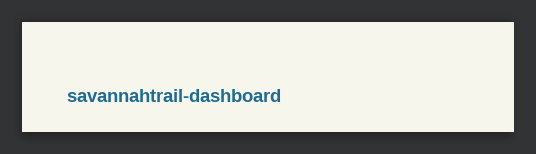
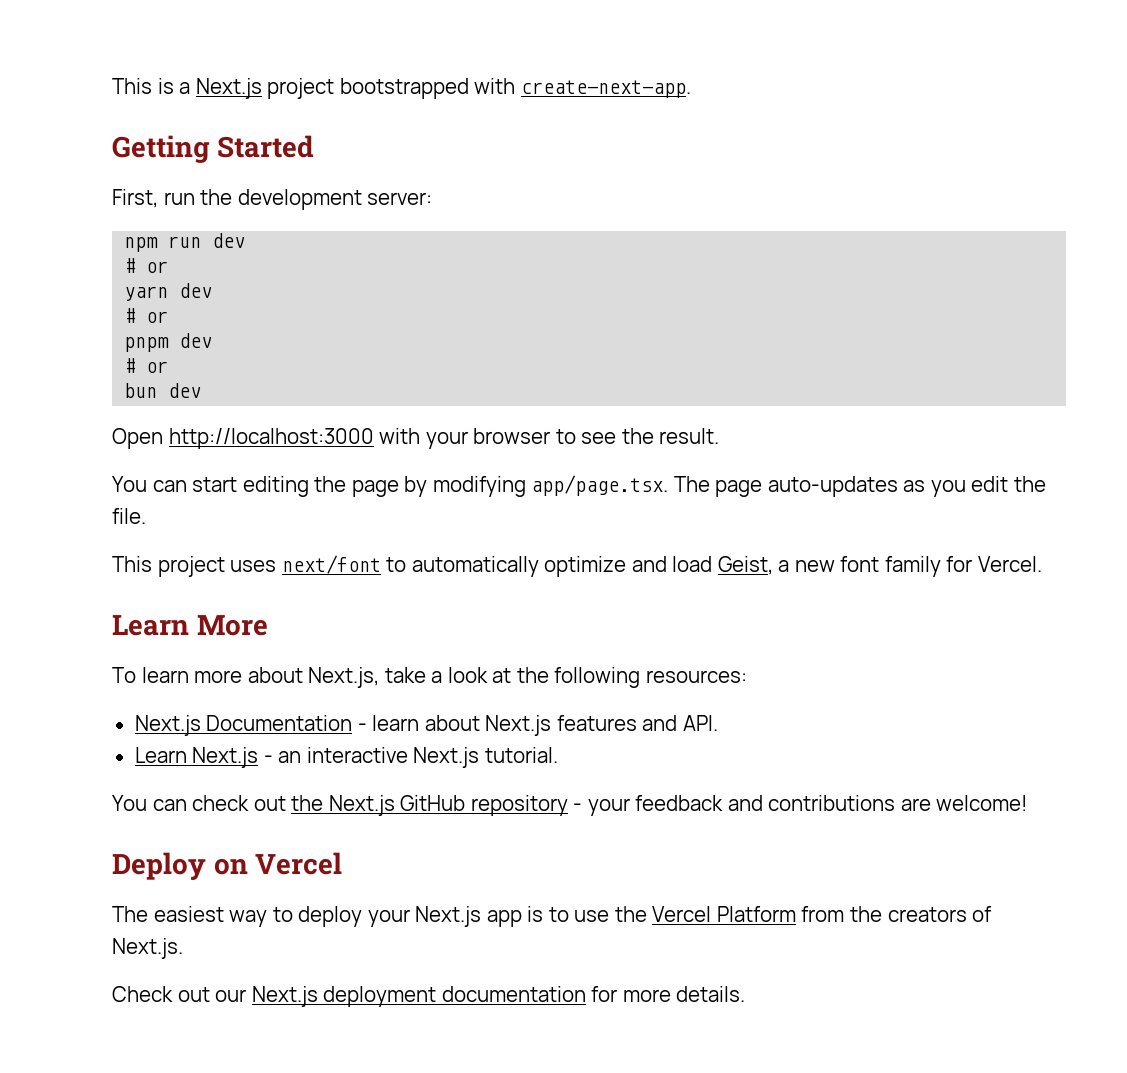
- savannahtrail-dashboard
+ This is a Next.js project bootstrapped with create-next-app.
+ Getting Started
+ First, run the development server:
+ npm run dev
+ # or
+ yarn dev
+ # or
+ pnpm dev
+ # or
+ bun dev
+ Open http://localhost:3000 with your browser to see the result.
+ You can start editing the page by modifying app/page.tsx. The page auto-updates as you edit the file.
+ This project uses next/font to automatically optimize and load Geist, a new font family for Vercel.
+ Learn More
+ To learn more about Next.js, take a look at the following resources:
+ Next.js Documentation - learn about Next.js features and API.
+ Learn Next.js - an interactive Next.js tutorial.
+ You can check out the Next.js GitHub repository - your feedback and contributions are welcome!
+ Deploy on Vercel
+ The easiest way to deploy your Next.js app is to use the Vercel Platform from the creators of Next.js.
+ Check out our Next.js deployment documentation for more details.

